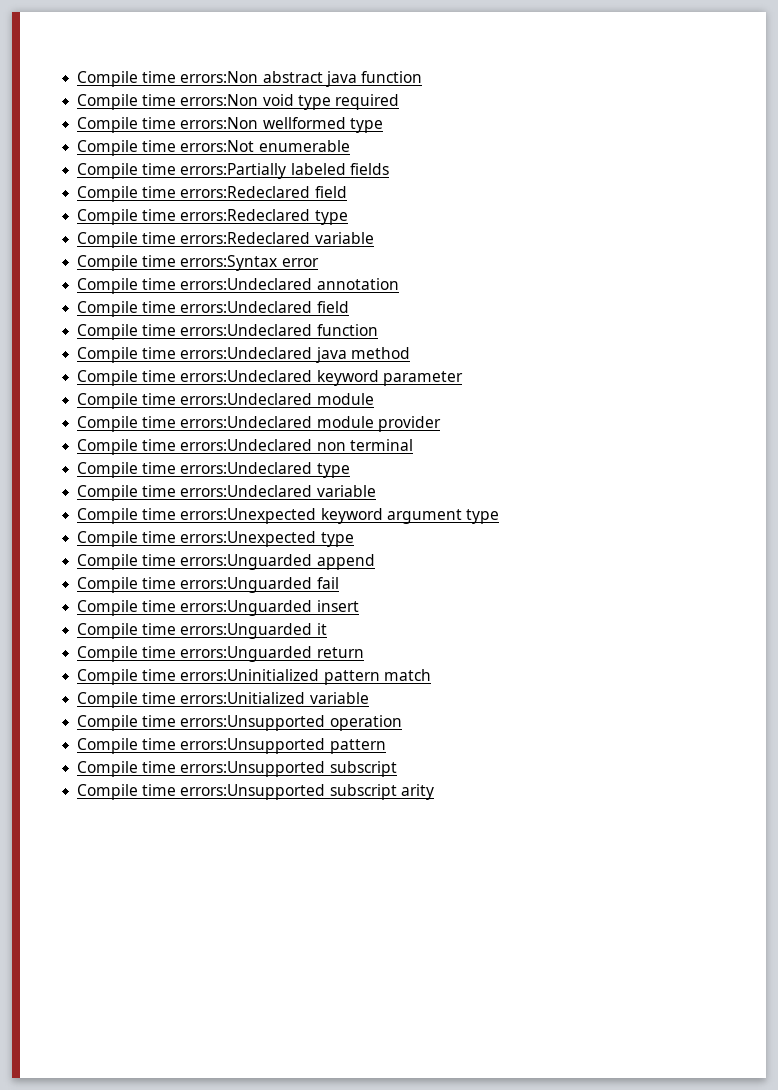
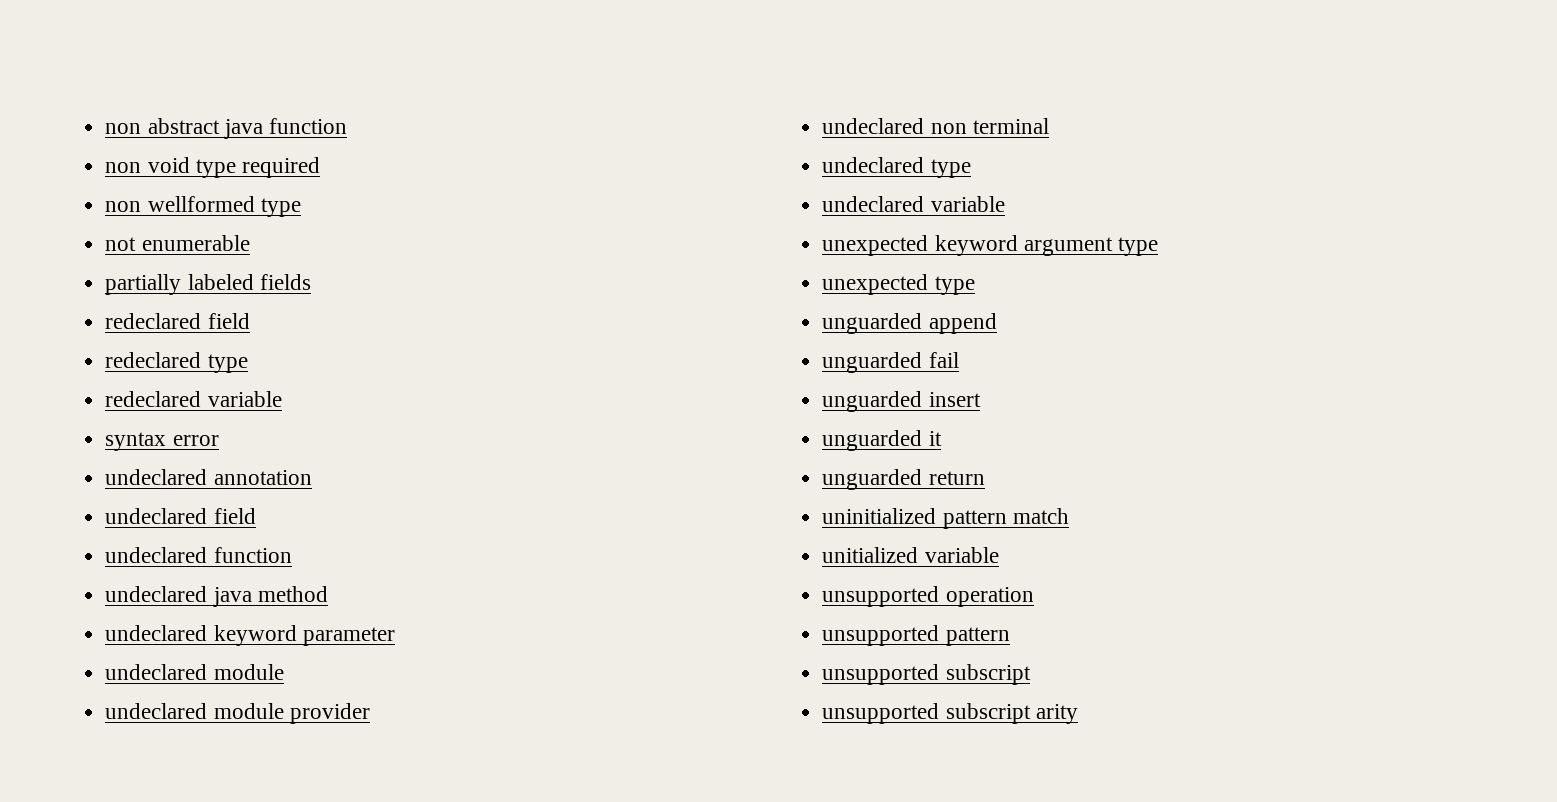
- Compile time errors:Non abstract java function
+ non abstract java function
- Compile time errors:Non void type required
+ non void type required
- Compile time errors:Non wellformed type
+ non wellformed type
- Compile time errors:Not enumerable
- Compile time errors:Partially labeled fields
- Compile time errors:Redeclared field
- Compile time errors:Redeclared type
- Compile time errors:Redeclared variable
- Compile time errors:Syntax error
- Compile time errors:Undeclared annotation
- Compile time errors:Undeclared field
- Compile time errors:Undeclared function
- Compile time errors:Undeclared java method
+ not enumerable
+ partially labeled fields
+ redeclared field
+ redeclared type
+ redeclared variable
+ syntax error
+ undeclared annotation
+ undeclared field
+ undeclared function
+ undeclared java method
- Compile time errors:Undeclared keyword parameter
- Compile time errors:Undeclared module
- Compile time errors:Undeclared module provider
+ undeclared keyword parameter
+ undeclared module
+ undeclared module provider
- Compile time errors:Undeclared non terminal
+ undeclared non terminal
- Compile time errors:Undeclared type
- Compile time errors:Undeclared variable
- Compile time errors:Unexpected keyword argument type
- Compile time errors:Unexpected type
- Compile time errors:Unguarded append
- Compile time errors:Unguarded fail
- Compile time errors:Unguarded insert
- Compile time errors:Unguarded it
- Compile time errors:Unguarded return
- Compile time errors:Uninitialized pattern match
- Compile time errors:Unitialized variable
- Compile time errors:Unsupported operation
- Compile time errors:Unsupported pattern
- Compile time errors:Unsupported subscript
- Compile time errors:Unsupported subscript arity
+ undeclared type
+ undeclared variable
+ unexpected keyword argument type
+ unexpected type
+ unguarded append
+ unguarded fail
+ unguarded insert
+ unguarded it
+ unguarded return
+ uninitialized pattern match
+ unitialized variable
+ unsupported operation
+ unsupported pattern
+ unsupported subscript
+ unsupported subscript arity

